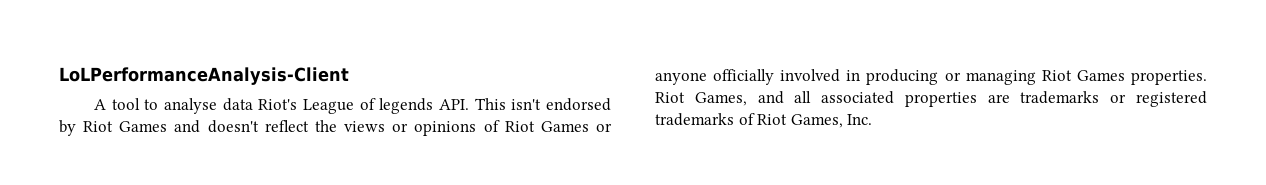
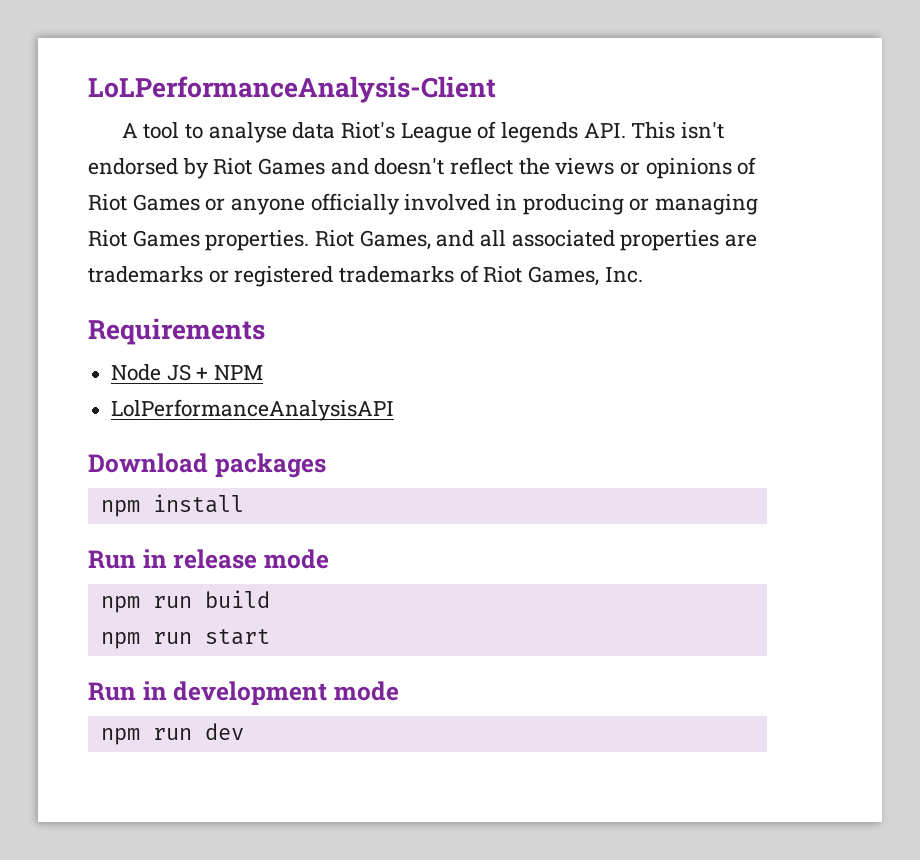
+ Requirements
+ Node JS + NPM
+ LolPerformanceAnalysisAPI
+ Download packages
+ npm install
+ Run in release mode
+ npm run build
+ npm run start
+ Run in development mode
+ npm run dev

